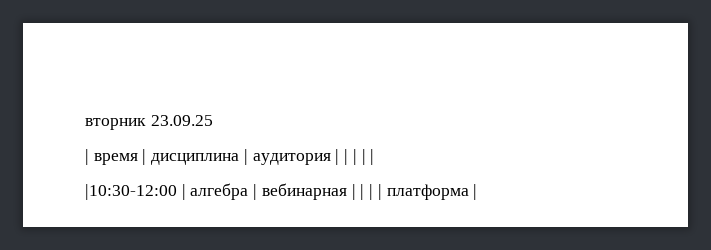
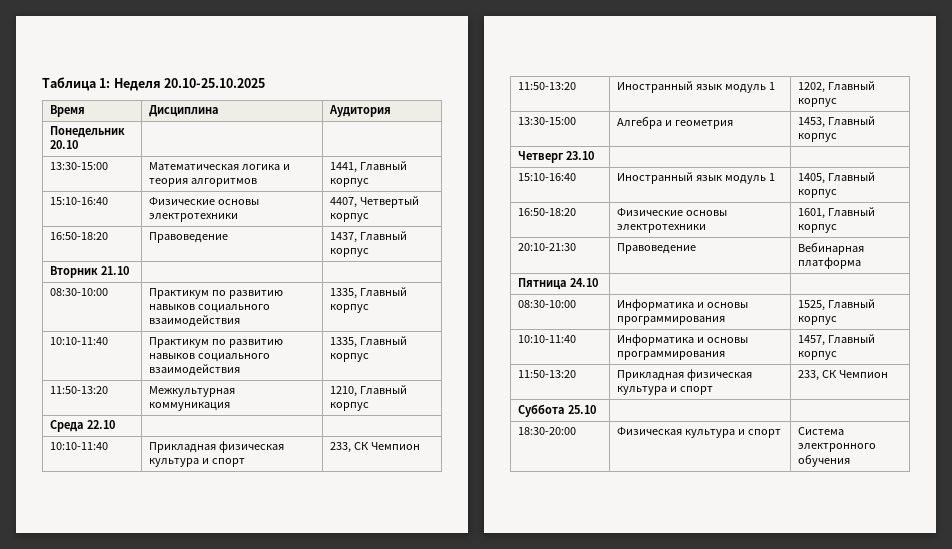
- вторник 23.09.25
- | время | дисциплина | аудитория | | | | |
- |10:30-12:00 | алгебра | вебинарная | | | | платформа |
+ Таблица 1: Неделя 20.10-25.10.2025
+ Время | Дисциплина | Аудитория
+ Понедельник 20.10 | |
+ 13:30-15:00 | Математическая логика и теория алгоритмов | 1441, Главный корпус
+ 15:10-16:40 | Физические основы электротехники | 4407, Четвертый корпус
+ 16:50-18:20 | Правоведение | 1437, Главный корпус
+ Вторник 21.10 | |
+ 08:30-10:00 | Практикум по развитию навыков социального взаимодействия | 1335, Главный корпус
+ 10:10-11:40 | Практикум по развитию навыков социального взаимодействия | 1335, Главный корпус
+ 11:50-13:20 | Межкультурная коммуникация | 1210, Главный корпус
+ Среда 22.10 | |
+ 10:10-11:40 | Прикладная физическая культура и спорт | 233, СК Чемпион
+ 11:50-13:20 | Иностранный язык модуль 1 | 1202, Главный корпус
+ 13:30-15:00 | Алгебра и геометрия | 1453, Главный корпус
+ Четверг 23.10 | |
+ 15:10-16:40 | Иностранный язык модуль 1 | 1405, Главный корпус
+ 16:50-18:20 | Физические основы электротехники | 1601, Главный корпус
+ 20:10-21:30 | Правоведение | Вебинарная платформа
+ Пятница 24.10 | |
+ 08:30-10:00 | Информатика и основы программирования | 1525, Главный корпус
+ 10:10-11:40 | Информатика и основы программирования | 1457, Главный корпус
+ 11:50-13:20 | Прикладная физическая культура и спорт | 233, СК Чемпион
+ Суббота 25.10 | |
+ 18:30-20:00 | Физическая культура и спорт | Система электронного обучения

